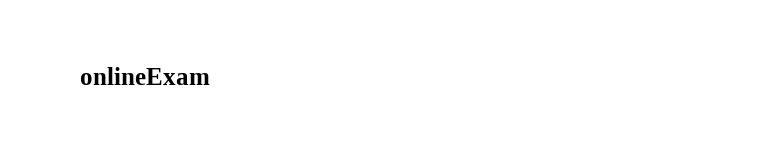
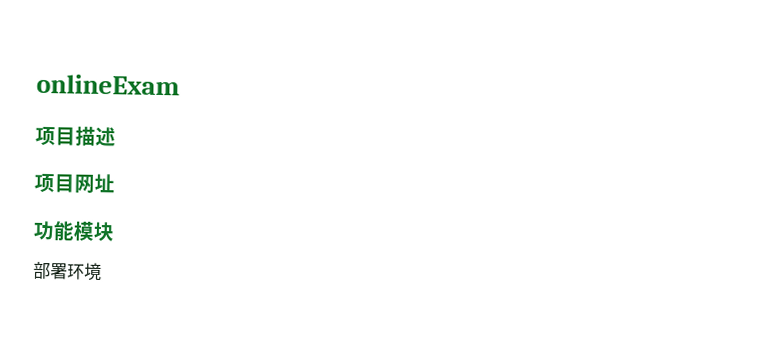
+ 项目描述
+ 项目网址
+ 功能模块
+ 部署环境

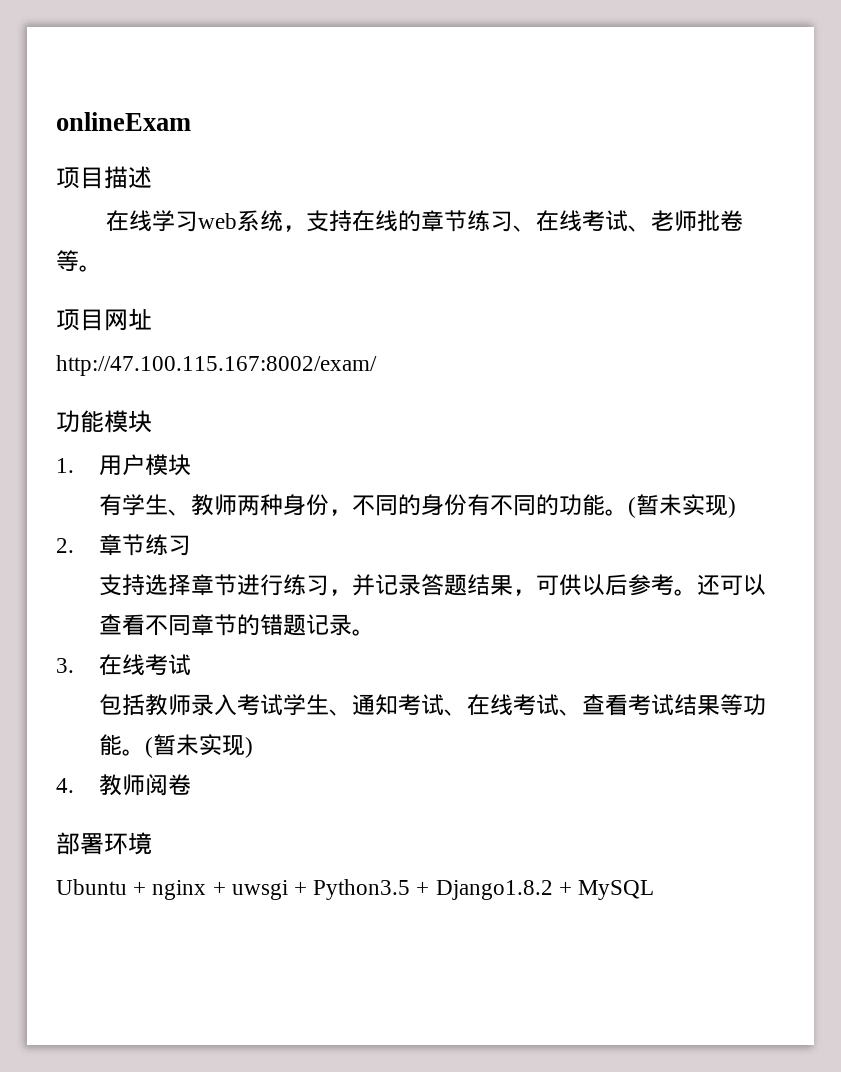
+ 在线学习web系统，支持在线的章节练习、在线考试、老师批卷等。
+ http://47.100.115.167:8002/exam/
+ 1.用户模块
+ 有学生、教师两种身份，不同的身份有不同的功能。(暂未实现)
+ 2.章节练习
+ 支持选择章节进行练习，并记录答题结果，可供以后参考。还可以查看不同章节的错题记录。
+ 3.在线考试
+ 包括教师录入考试学生、通知考试、在线考试、查看考试结果等功能。(暂未实现)
+ 4.教师阅卷
  部署环境
+ Ubuntu + nginx + uwsgi + Python3.5 + Django1.8.2 + MySQL

